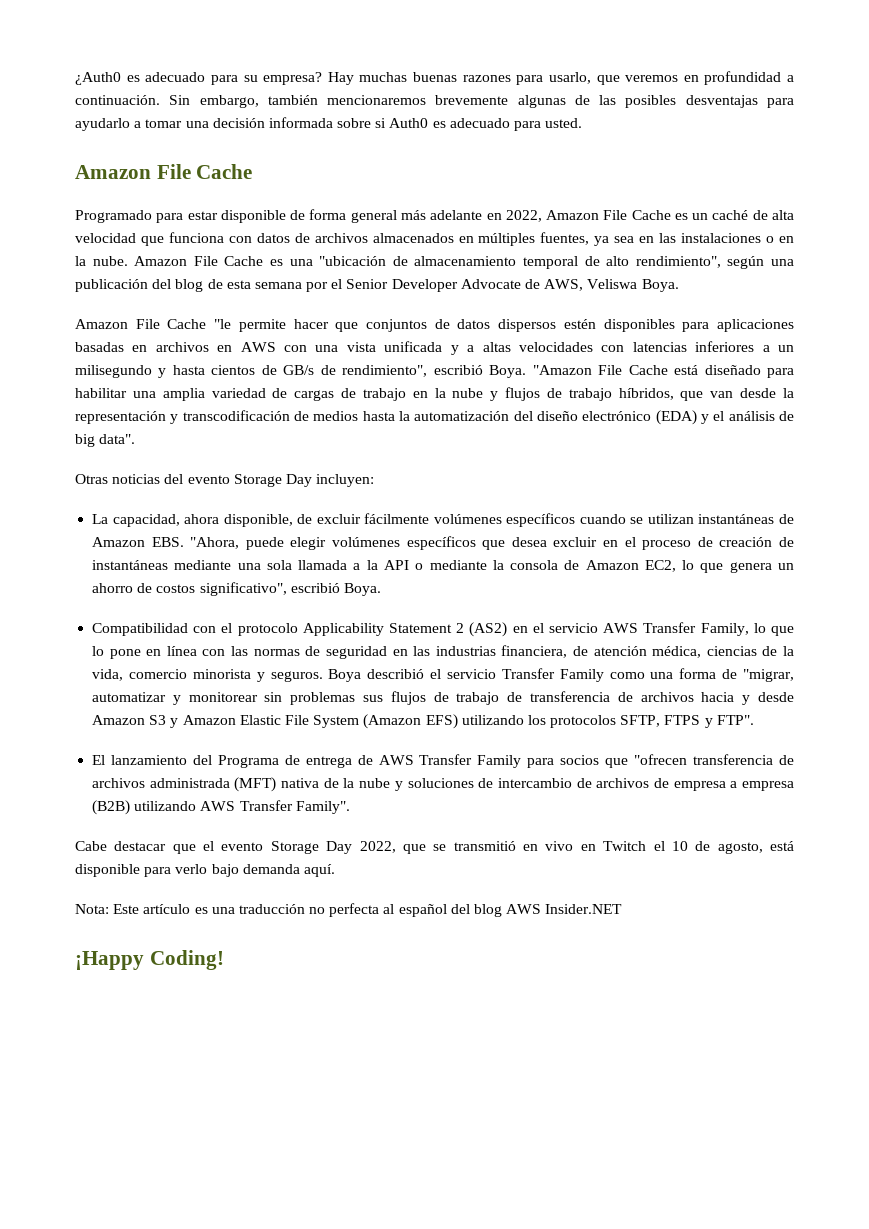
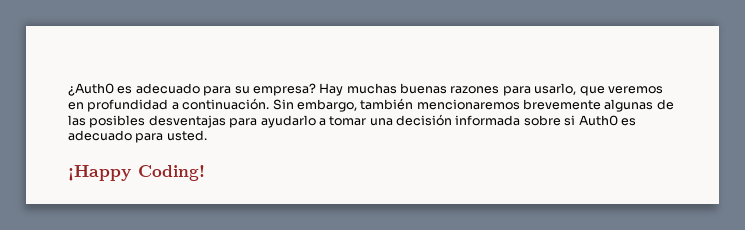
  Sin embargo, también mencionaremos brevemente algunas de las posibles desventajas para ayudarlo a tomar una decisión informada sobre si Auth0 es adecuado para usted.
- Amazon File Cache
- Programado para estar disponible de forma general más adelante en 2022, Amazon File Cache es un caché de alta velocidad que funciona con datos de archivos almacenados en múltiples fuentes, ya sea en las instalaciones o en la nube. Amazon File Cache es una "ubicación de almacenamiento temporal de alto rendimiento", según una publicación del blog de esta semana por el Senior Developer Advocate de AWS, Veliswa Boya.
- Amazon File Cache "le permite hacer que conjuntos de datos dispersos estén disponibles para aplicaciones basadas en archivos en AWS con una vista unificada y a altas velocidades con latencias inferiores a un milisegundo y hasta cientos de GB/s de rendimiento", escribió Boya. "Amazon File Cache está diseñado para habilitar una amplia variedad de cargas de trabajo en la nube y flujos de trabajo híbridos, que van desde la representación y transcodificación de medios hasta la automatización del diseño electrónico (EDA) y el análisis de big data".
- Otras noticias del evento Storage Day incluyen:
- La capacidad, ahora disponible, de excluir fácilmente volúmenes específicos cuando se utilizan instantáneas de Amazon EBS. "Ahora, puede elegir volúmenes específicos que desea excluir en el proceso de creación de instantáneas mediante una sola llamada a la API o mediante la consola de Amazon EC2, lo que genera un ahorro de costos significativo", escribió Boya.
- Compatibilidad con el protocolo Applicability Statement 2 (AS2) en el servicio AWS Transfer Family, lo que lo pone en línea con las normas de seguridad en las industrias financiera, de atención médica, ciencias de la vida, comercio minorista y seguros. Boya describió el servicio Transfer Family como una forma de "migrar, automatizar y monitorear sin problemas sus flujos de trabajo de transferencia de archivos hacia y desde Amazon S3 y Amazon Elastic File System (Amazon EFS) utilizando los protocolos SFTP, FTPS y FTP".
- El lanzamiento del Programa de entrega de AWS Transfer Family para socios que "ofrecen transferencia de archivos administrada (MFT) nativa de la nube y soluciones de intercambio de archivos de empresa a empresa (B2B) utilizando AWS Transfer Family".
- Cabe destacar que el evento Storage Day 2022, que se transmitió en vivo en Twitch el 10 de agosto, está disponible para verlo bajo demanda aquí.
- Nota: Este artículo es una traducción no perfecta al español del blog AWS Insider.NET

